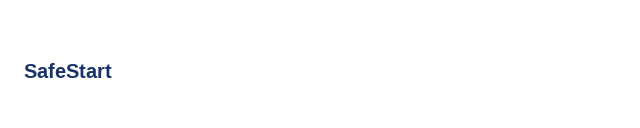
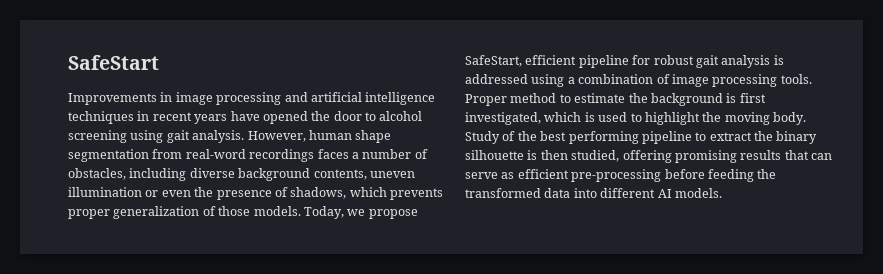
+ Improvements in image processing and artificial intelligence techniques in recent years have opened the door to alcohol screening using gait analysis. However, human shape segmentation from real-word recordings faces a number of obstacles, including diverse background contents, uneven illumination or even the presence of shadows, which prevents proper generalization of those models. Today, we propose SafeStart, efficient pipeline for robust gait analysis is addressed using a combination of image processing tools. Proper method to estimate the background is first investigated, which is used to highlight the moving body. Study of the best performing pipeline to extract the binary silhouette is then studied, offering promising results that can serve as efficient pre-processing before feeding the transformed data into different AI models.

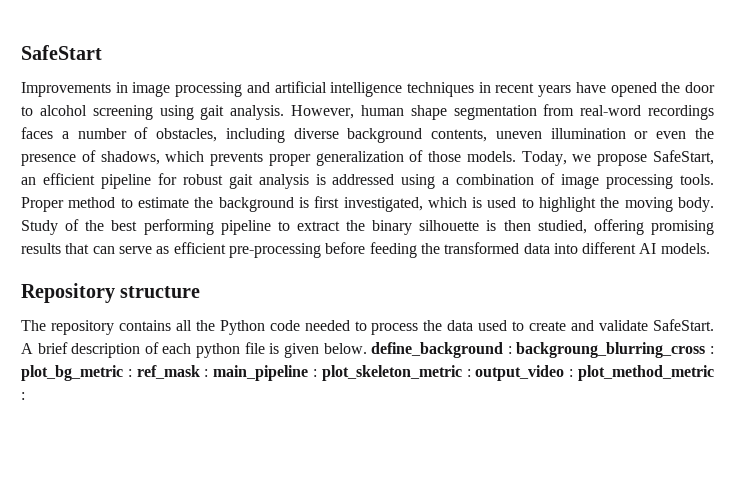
- Today, we propose SafeStart, efficient pipeline for robust gait analysis is addressed using a combination of image processing tools.
+ Today, we propose SafeStart, an efficient pipeline for robust gait analysis is addressed using a combination of image processing tools.
+ Repository structure
+ The repository contains all the Python code needed to process the data used to create and validate SafeStart. A brief description of each python file is given below. define_background : backgroung_blurring_cross : plot_bg_metric : ref_mask : main_pipeline : plot_skeleton_metric : output_video : plot_method_metric :

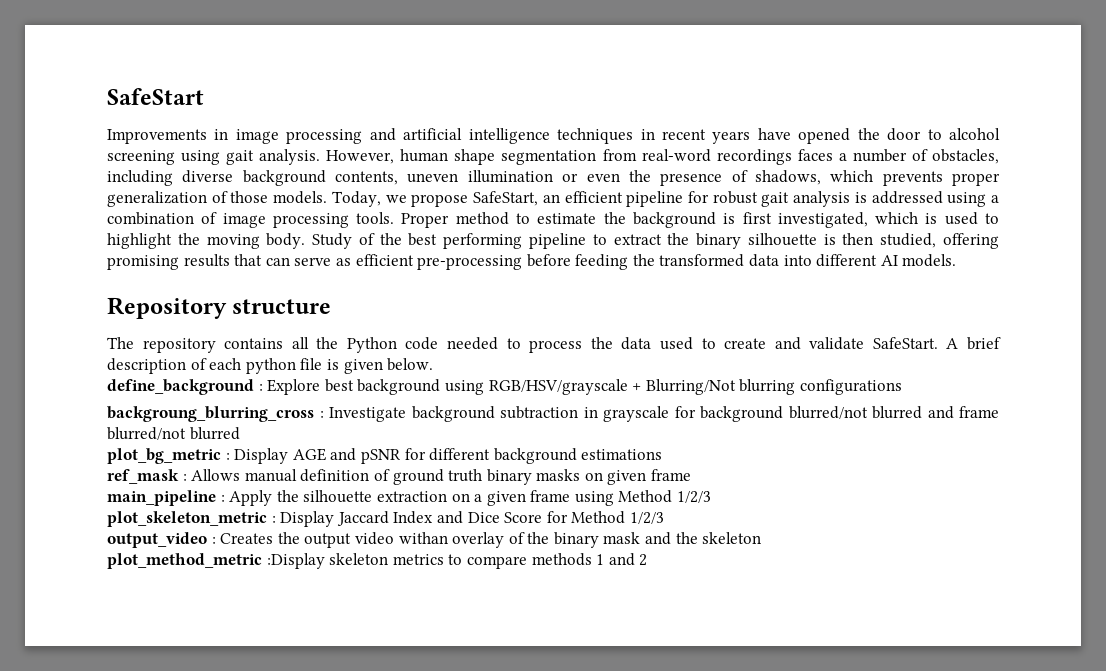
- A brief description of each python file is given below. define_background : backgroung_blurring_cross : plot_bg_metric : ref_mask : main_pipeline : plot_skeleton_metric : output_video : plot_method_metric :
+ A brief description of each python file is given below.
+ define_background : Explore best background using RGB/HSV/grayscale + Blurring/Not blurring configurations
+ backgroung_blurring_cross : Investigate background subtraction in grayscale for background blurred/not blurred and frame blurred/not blurred
+ plot_bg_metric : Display AGE and pSNR for different background estimations
+ ref_mask : Allows manual definition of ground truth binary masks on given frame
+ main_pipeline : Apply the silhouette extraction on a given frame using Method 1/2/3
+ plot_skeleton_metric : Display Jaccard Index and Dice Score for Method 1/2/3
+ output_video : Creates the output video withan overlay of the binary mask and the skeleton
+ plot_method_metric :Display skeleton metrics to compare methods 1 and 2

